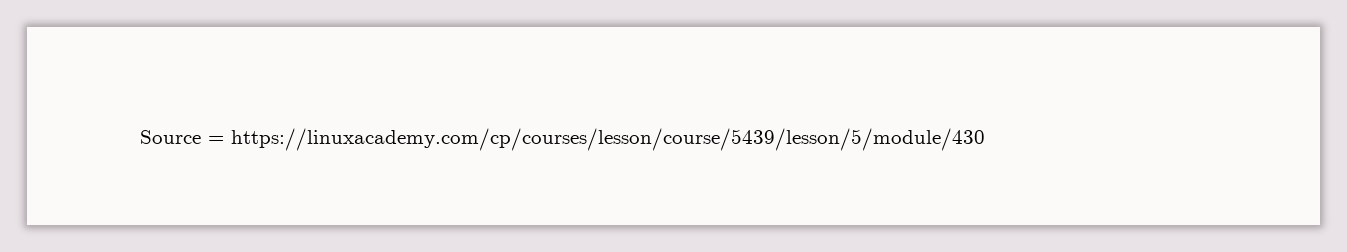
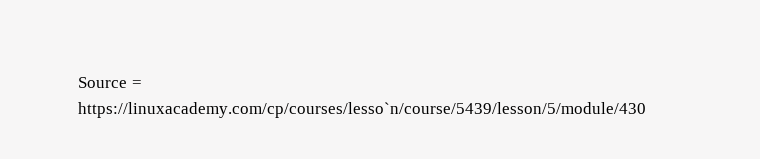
- Source = https://linuxacademy.com/cp/courses/lesson/course/5439/lesson/5/module/430
+ Source = https://linuxacademy.com/cp/courses/lesso`n/course/5439/lesson/5/module/430

